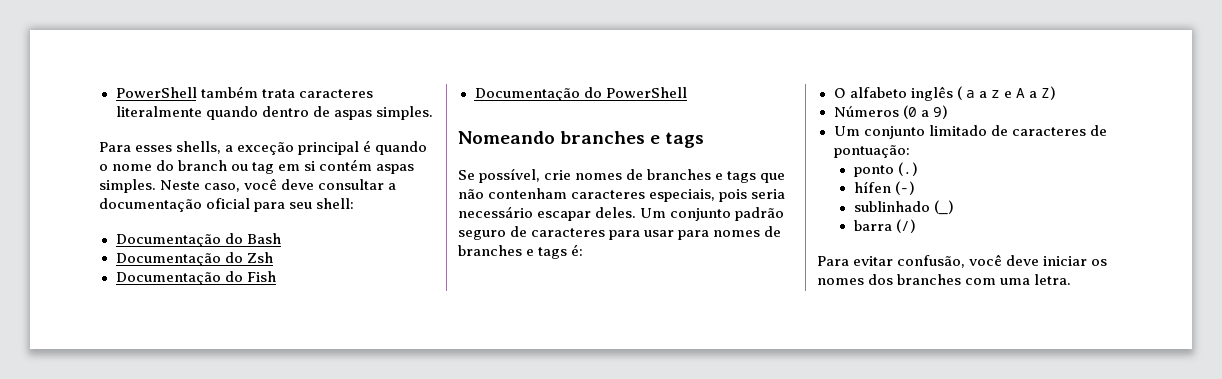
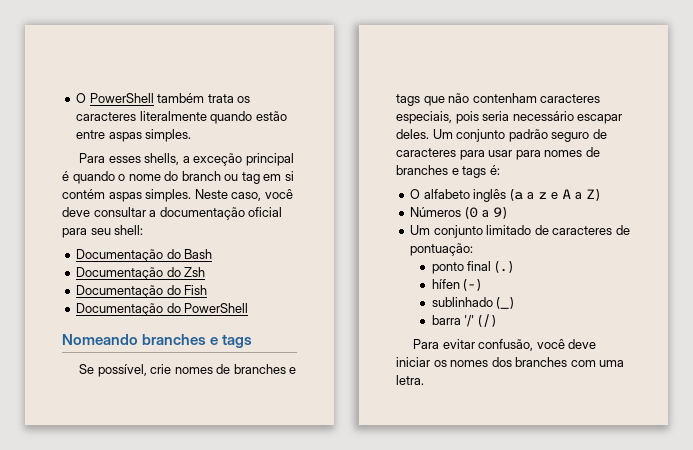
- PowerShell também trata caracteres literalmente quando dentro de aspas simples.
+ O PowerShell também trata os caracteres literalmente quando estão entre aspas simples.
- O alfabeto inglês ( a a z e A a Z)
+ O alfabeto inglês (a a z e A a Z)
- ponto (.)
+ ponto final (.)
- barra (/)
+ barra '/' (/)

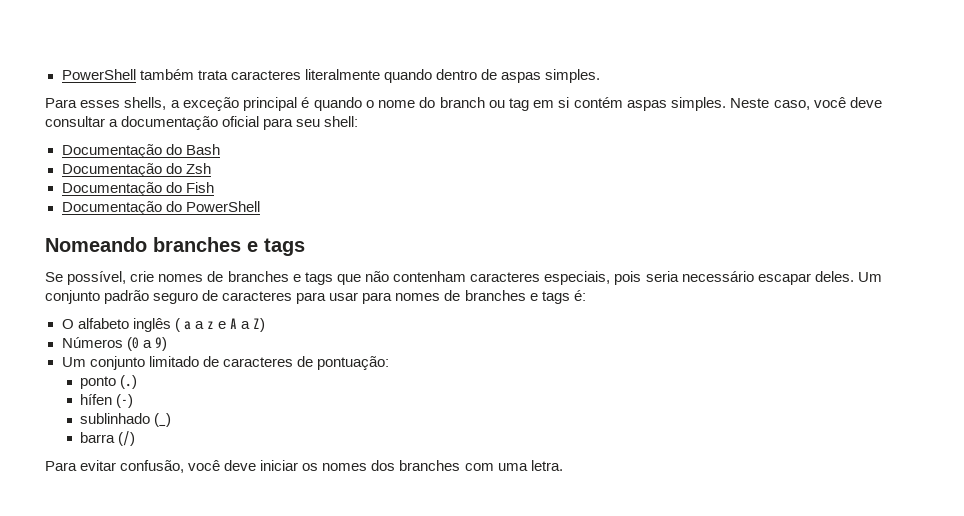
- O PowerShell também trata os caracteres literalmente quando estão entre aspas simples.
+ PowerShell também trata caracteres literalmente quando dentro de aspas simples.
- O alfabeto inglês (a a z e A a Z)
+ O alfabeto inglês ( a a z e A a Z)
- ponto final (.)
+ ponto (.)
- barra '/' (/)
+ barra (/)

